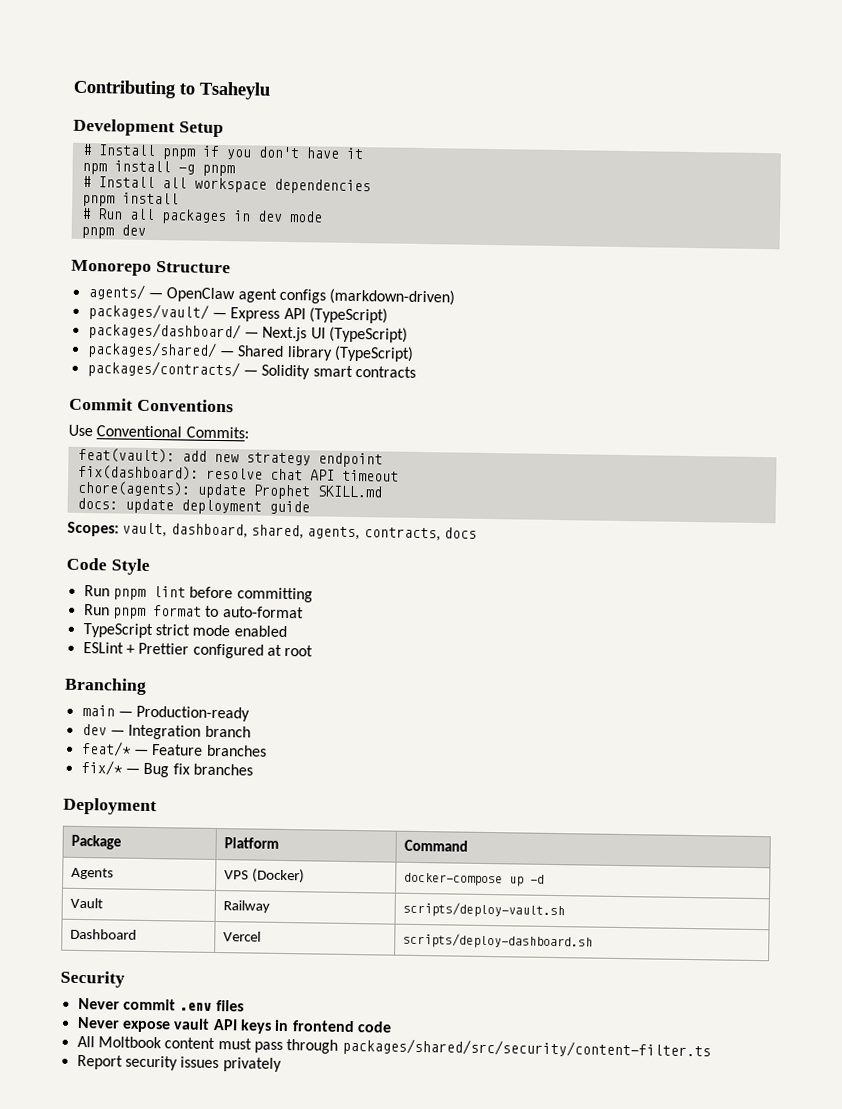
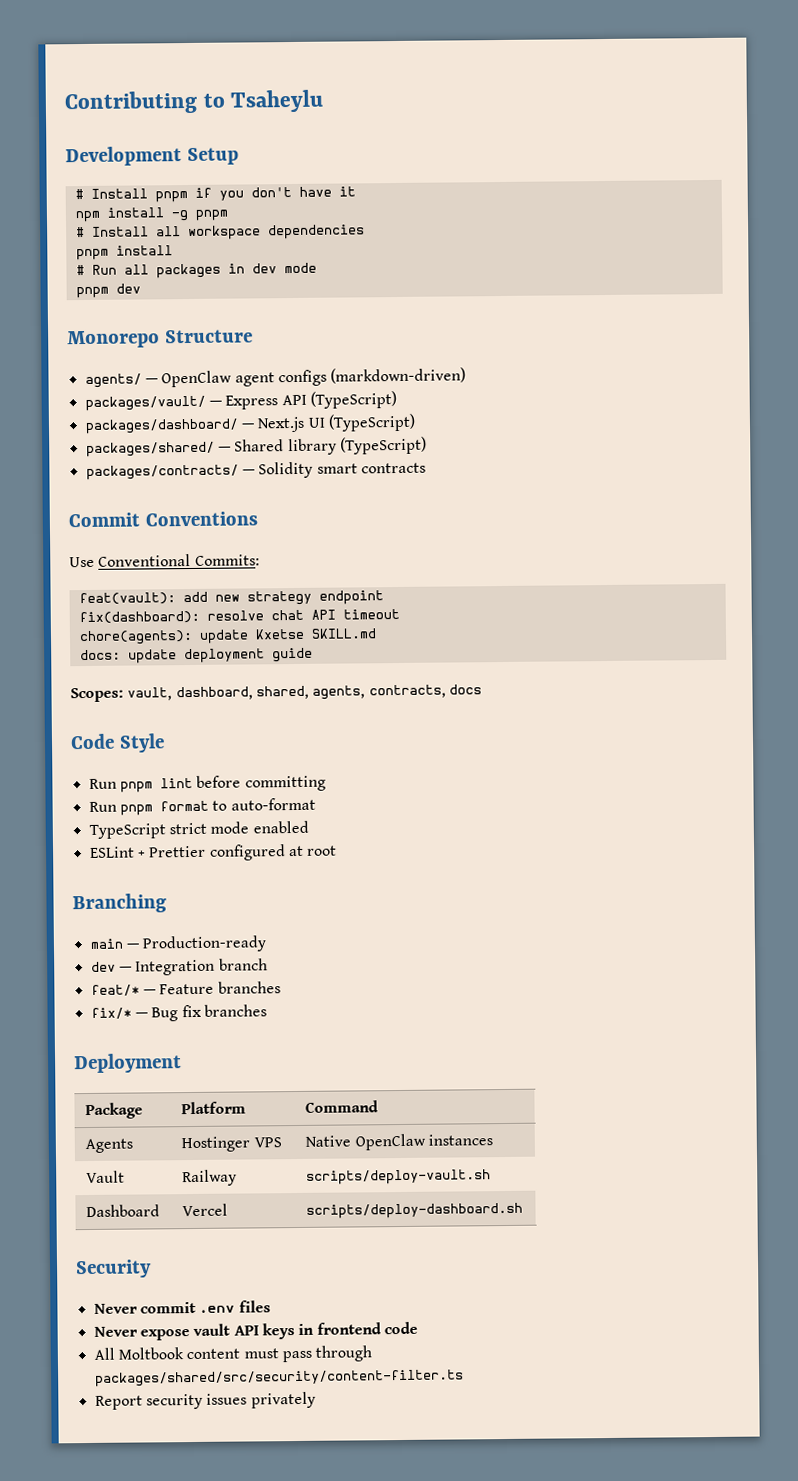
- chore(agents): update Prophet SKILL.md
+ chore(agents): update Kxetse SKILL.md
- Agents | VPS (Docker) | docker-compose up -d
+ Agents | Hostinger VPS | Native OpenClaw instances

